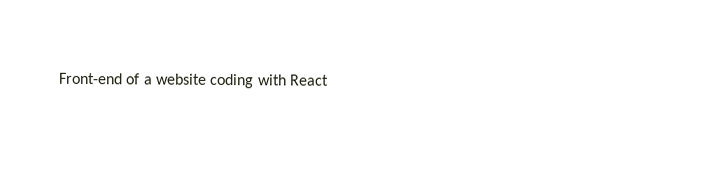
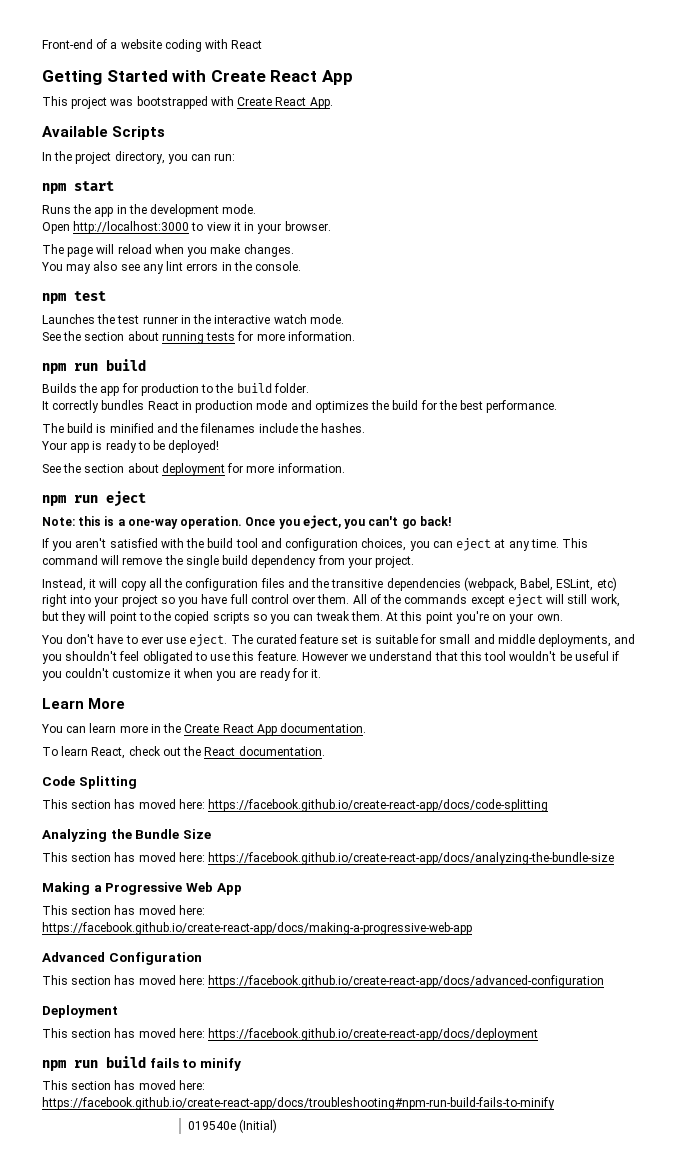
+ Getting Started with Create React App
+ This project was bootstrapped with Create React App.
+ Available Scripts
+ In the project directory, you can run:
+ npm start
+ Runs the app in the development mode.
+ Open http://localhost:3000 to view it in your browser.
+ The page will reload when you make changes.
+ You may also see any lint errors in the console.
+ npm test
+ Launches the test runner in the interactive watch mode.
+ See the section about running tests for more information.
+ npm run build
+ Builds the app for production to the build folder.
+ It correctly bundles React in production mode and optimizes the build for the best performance.
+ The build is minified and the filenames include the hashes.
+ Your app is ready to be deployed!
+ See the section about deployment for more information.
+ npm run eject
+ Note: this is a one-way operation. Once you eject, you can't go back!
+ If you aren't satisfied with the build tool and configuration choices, you can eject at any time. This command will remove the single build dependency from your project.
+ Instead, it will copy all the configuration files and the transitive dependencies (webpack, Babel, ESLint, etc) right into your project so you have full control over them. All of the commands except eject will still work, but they will point to the copied scripts so you can tweak them. At this point you're on your own.
+ You don't have to ever use eject. The curated feature set is suitable for small and middle deployments, and you shouldn't feel obligated to use this feature. However we understand that this tool wouldn't be useful if you couldn't customize it when you are ready for it.
+ Learn More
+ You can learn more in the Create React App documentation.
+ To learn React, check out the React documentation.
+ Code Splitting
+ This section has moved here: https://facebook.github.io/create-react-app/docs/code-splitting
+ Analyzing the Bundle Size
+ This section has moved here: https://facebook.github.io/create-react-app/docs/analyzing-the-bundle-size
+ Making a Progressive Web App
+ This section has moved here: https://facebook.github.io/create-react-app/docs/making-a-progressive-web-app
+ Advanced Configuration
+ This section has moved here: https://facebook.github.io/create-react-app/docs/advanced-configuration
+ Deployment
+ This section has moved here: https://facebook.github.io/create-react-app/docs/deployment
+ npm run build fails to minify
+ This section has moved here: https://facebook.github.io/create-react-app/docs/troubleshooting#npm-run-build-fails-to-minify
+ 019540e (Initial)

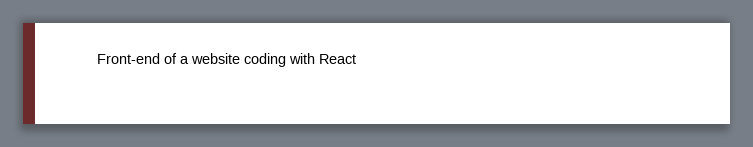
- Getting Started with Create React App
- This project was bootstrapped with Create React App.
- Available Scripts
- In the project directory, you can run:
- npm start
- Runs the app in the development mode.
- Open http://localhost:3000 to view it in your browser.
- The page will reload when you make changes.
- You may also see any lint errors in the console.
- npm test
- Launches the test runner in the interactive watch mode.
- See the section about running tests for more information.
- npm run build
- Builds the app for production to the build folder.
- It correctly bundles React in production mode and optimizes the build for the best performance.
- The build is minified and the filenames include the hashes.
- Your app is ready to be deployed!
- See the section about deployment for more information.
- npm run eject
- Note: this is a one-way operation. Once you eject, you can't go back!
- If you aren't satisfied with the build tool and configuration choices, you can eject at any time. This command will remove the single build dependency from your project.
- Instead, it will copy all the configuration files and the transitive dependencies (webpack, Babel, ESLint, etc) right into your project so you have full control over them. All of the commands except eject will still work, but they will point to the copied scripts so you can tweak them. At this point you're on your own.
- You don't have to ever use eject. The curated feature set is suitable for small and middle deployments, and you shouldn't feel obligated to use this feature. However we understand that this tool wouldn't be useful if you couldn't customize it when you are ready for it.
- Learn More
- You can learn more in the Create React App documentation.
- To learn React, check out the React documentation.
- Code Splitting
- This section has moved here: https://facebook.github.io/create-react-app/docs/code-splitting
- Analyzing the Bundle Size
- This section has moved here: https://facebook.github.io/create-react-app/docs/analyzing-the-bundle-size
- Making a Progressive Web App
- This section has moved here: https://facebook.github.io/create-react-app/docs/making-a-progressive-web-app
- Advanced Configuration
- This section has moved here: https://facebook.github.io/create-react-app/docs/advanced-configuration
- Deployment
- This section has moved here: https://facebook.github.io/create-react-app/docs/deployment
- npm run build fails to minify
- This section has moved here: https://facebook.github.io/create-react-app/docs/troubleshooting#npm-run-build-fails-to-minify
- 019540e (Initial)

